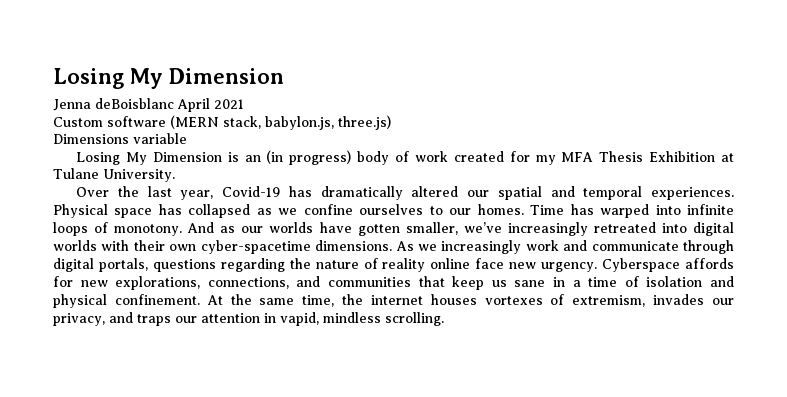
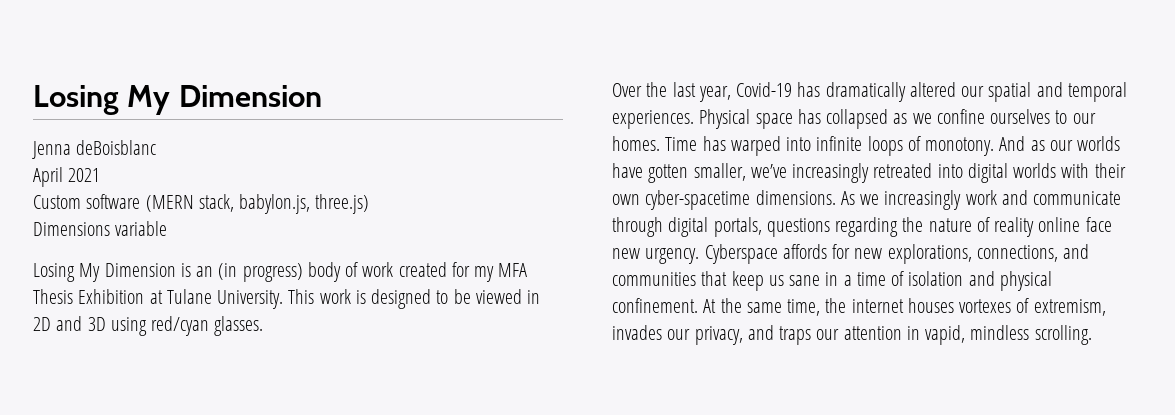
- Jenna deBoisblanc April 2021
+ Jenna deBoisblanc
+ April 2021
+ This work is designed to be viewed in 2D and 3D using red/cyan glasses.

